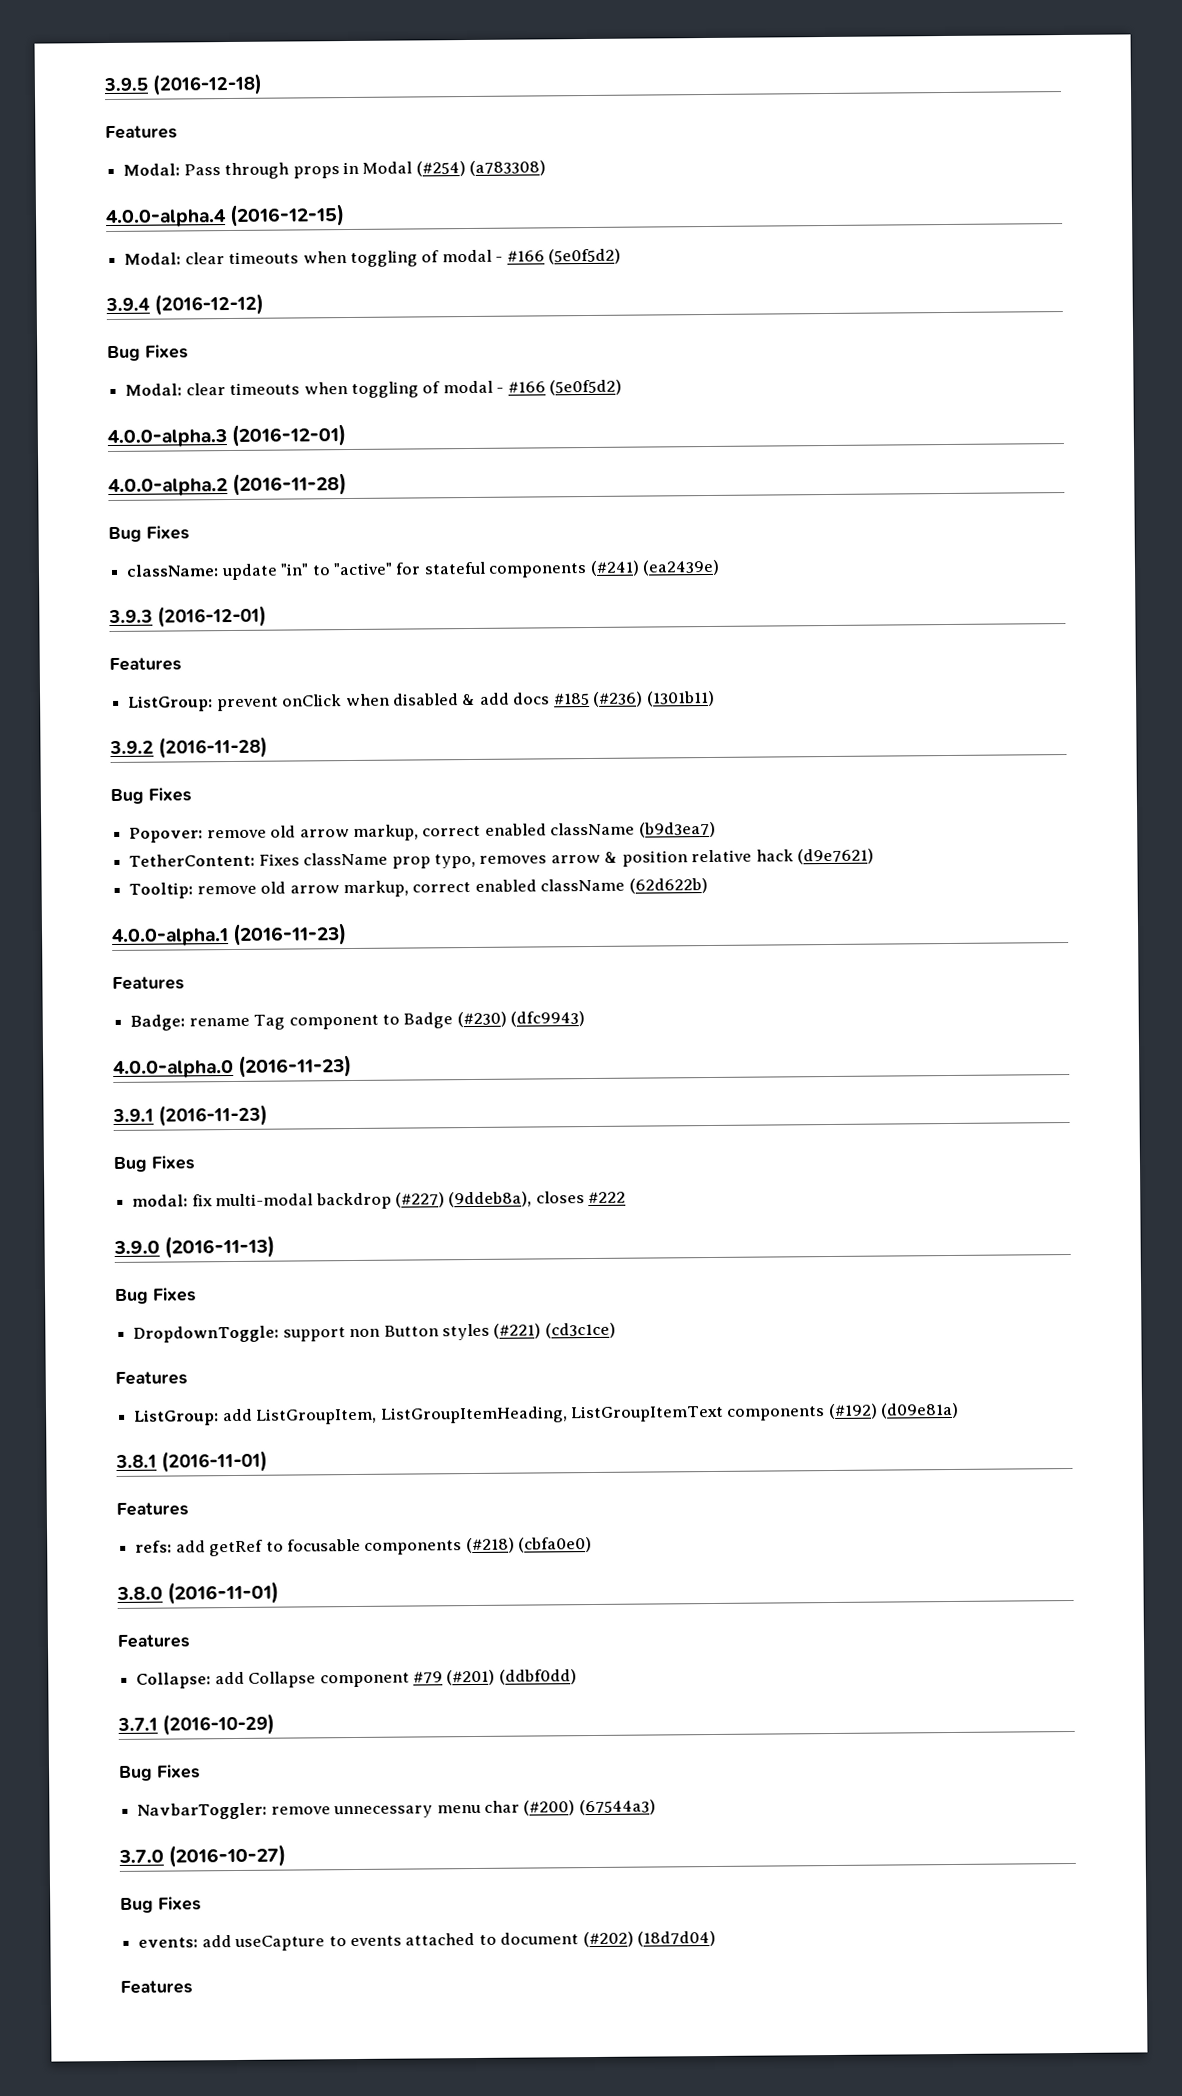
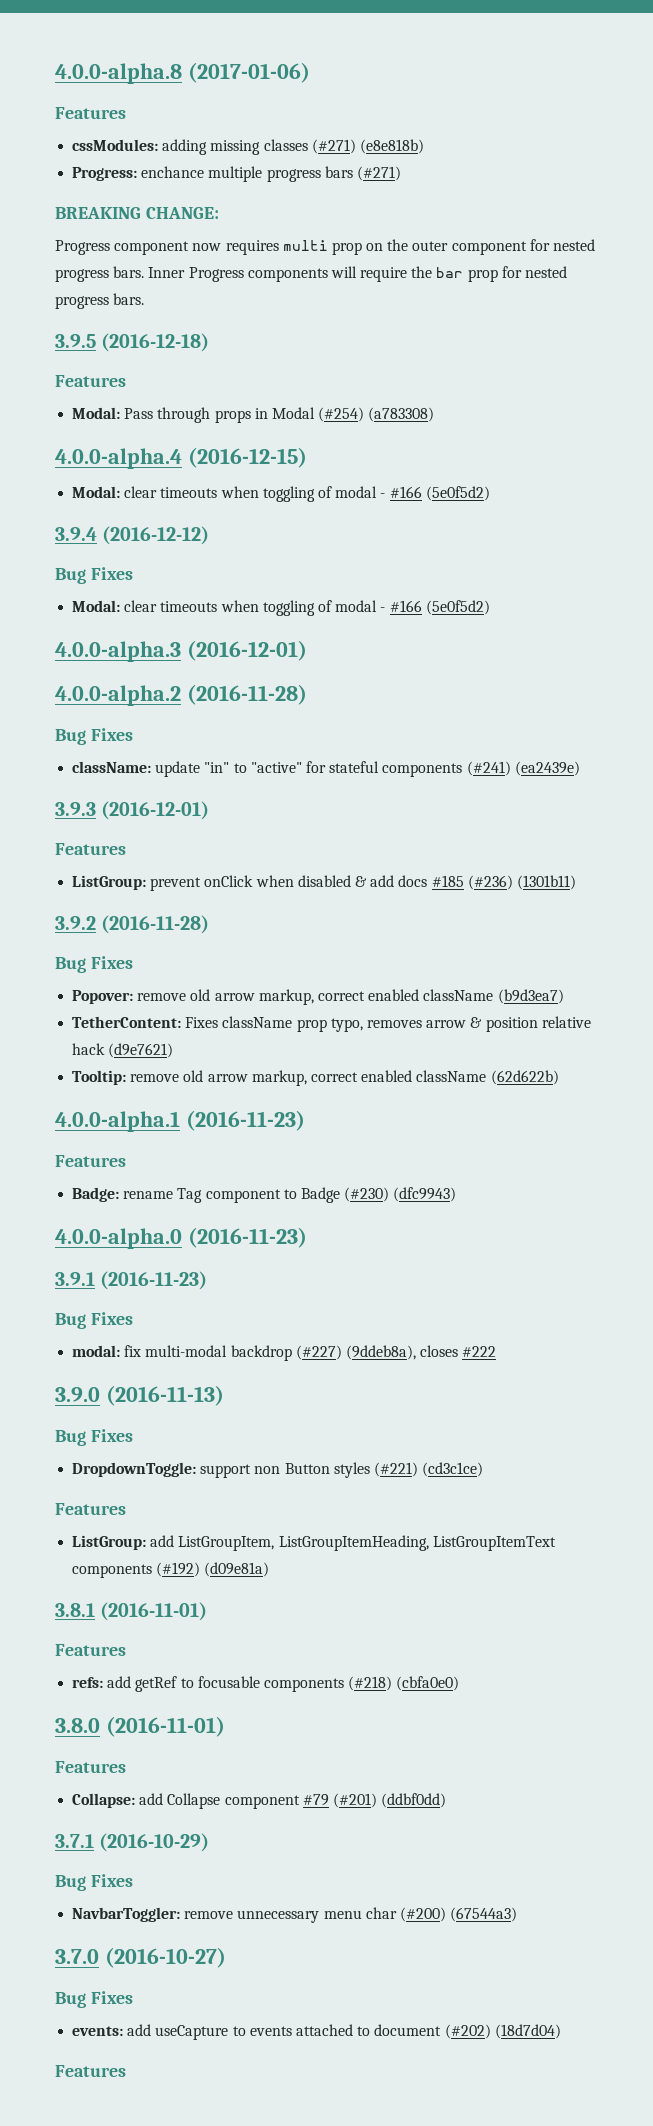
+ 4.0.0-alpha.8 (2017-01-06)
+ Features
+ cssModules: adding missing classes (#271) (e8e818b)
+ Progress: enchance multiple progress bars (#271)
+ BREAKING CHANGE:
+ Progress component now requires multi prop on the outer component for nested progress bars. Inner Progress components will require the bar prop for nested progress bars.

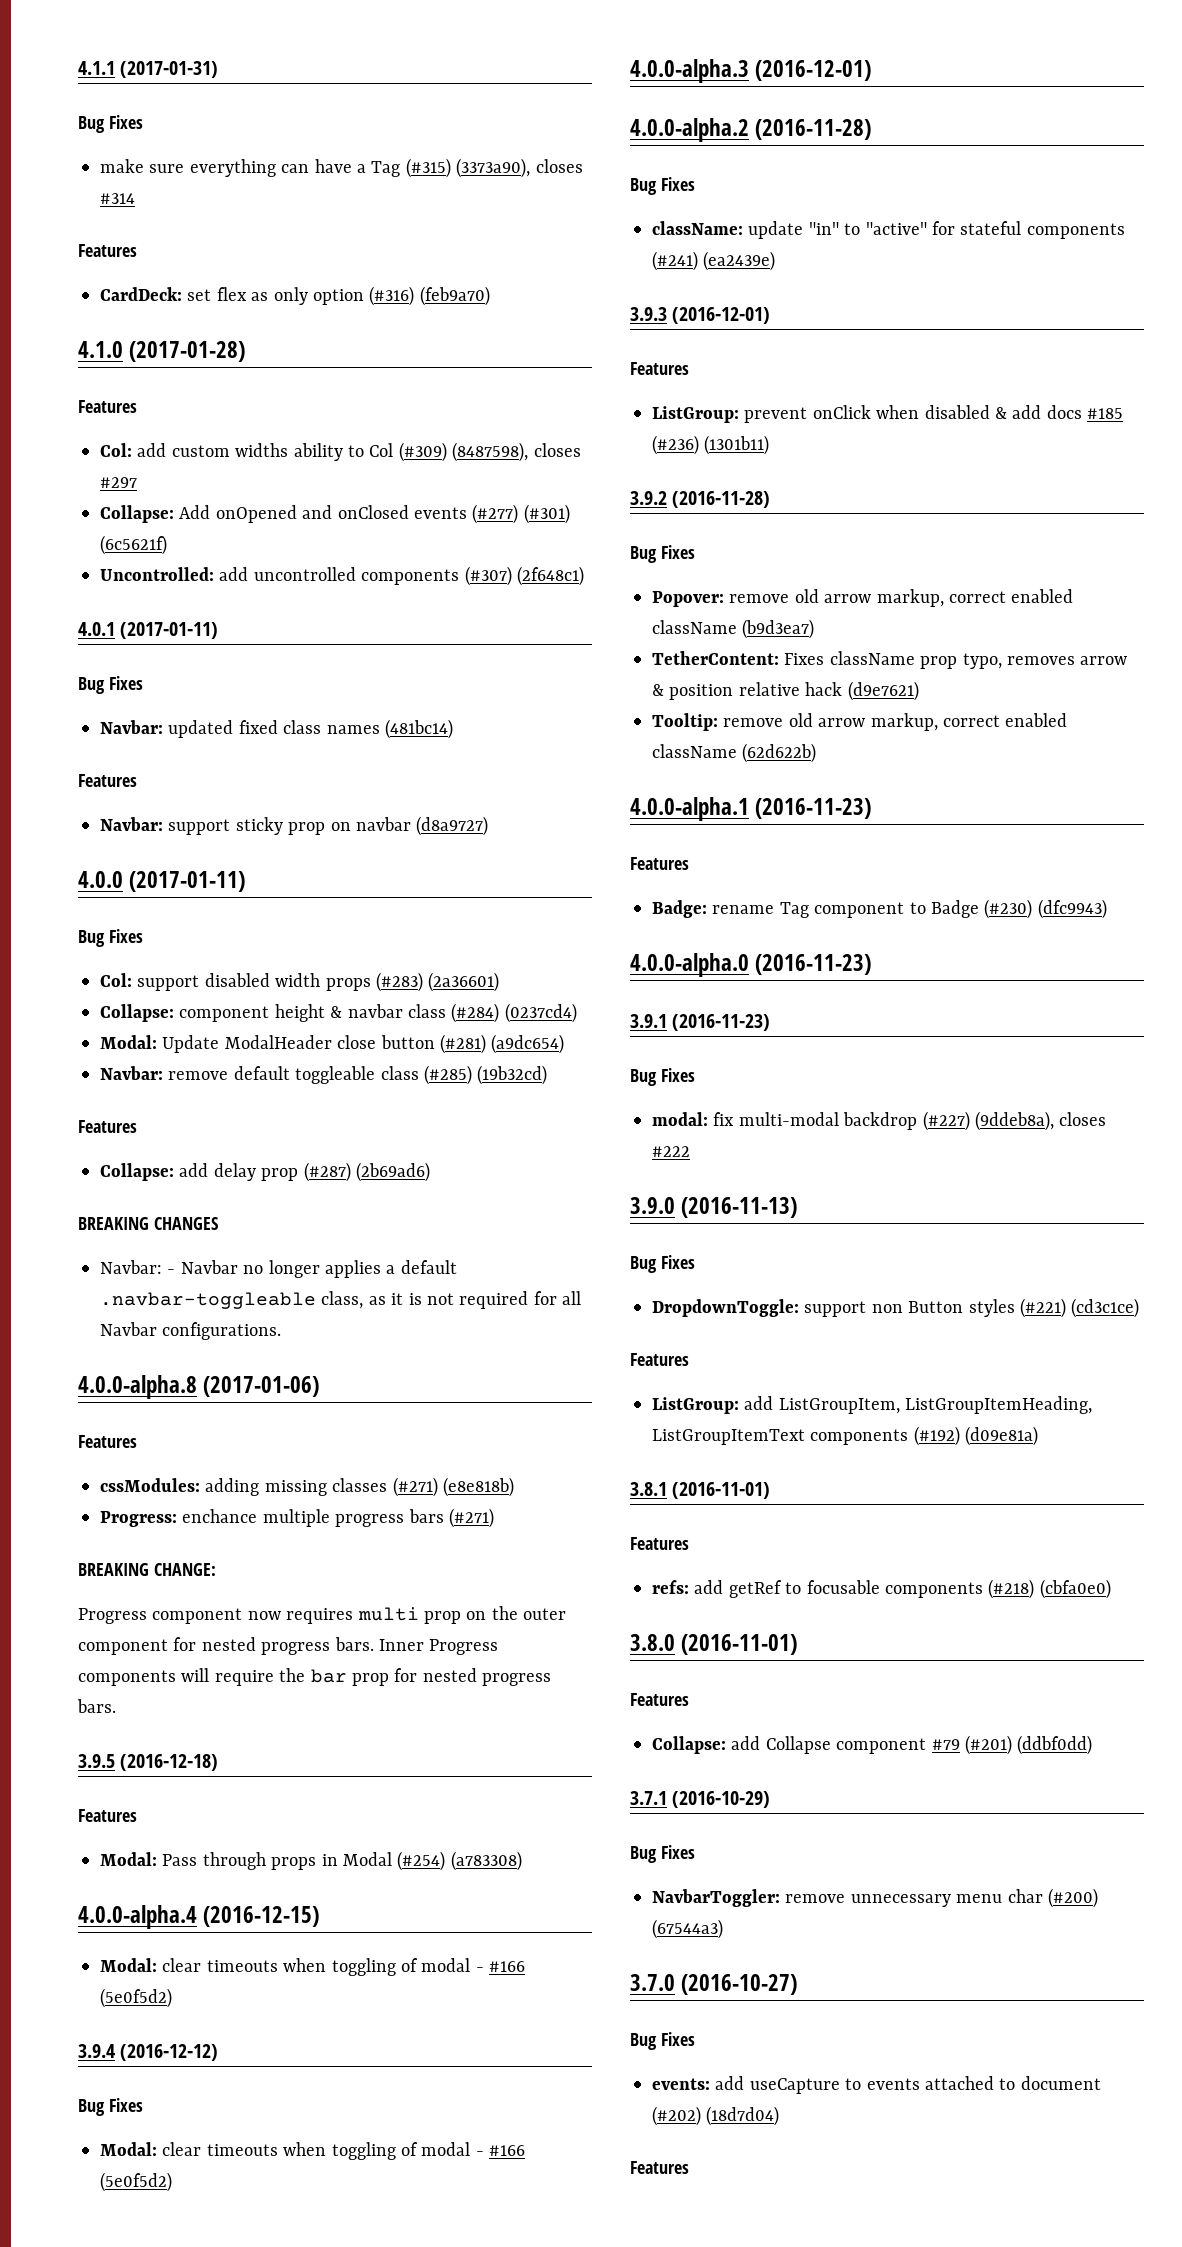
+ 4.1.1 (2017-01-31)
+ Bug Fixes
+ make sure everything can have a Tag (#315) (3373a90), closes #314
+ Features
+ CardDeck: set flex as only option (#316) (feb9a70)
+ 4.1.0 (2017-01-28)
+ Features
+ Col: add custom widths ability to Col (#309) (8487598), closes #297
+ Collapse: Add onOpened and onClosed events (#277) (#301) (6c5621f)
+ Uncontrolled: add uncontrolled components (#307) (2f648c1)
+ 4.0.1 (2017-01-11)
+ Bug Fixes
+ Navbar: updated fixed class names (481bc14)
+ Features
+ Navbar: support sticky prop on navbar (d8a9727)
+ 4.0.0 (2017-01-11)
+ Bug Fixes
+ Col: support disabled width props (#283) (2a36601)
+ Collapse: component height & navbar class (#284) (0237cd4)
+ Modal: Update ModalHeader close button (#281) (a9dc654)
+ Navbar: remove default toggleable class (#285) (19b32cd)
+ Features
+ Collapse: add delay prop (#287) (2b69ad6)
+ BREAKING CHANGES
+ Navbar: - Navbar no longer applies a default .navbar-toggleable class, as it is not required for all Navbar configurations.

